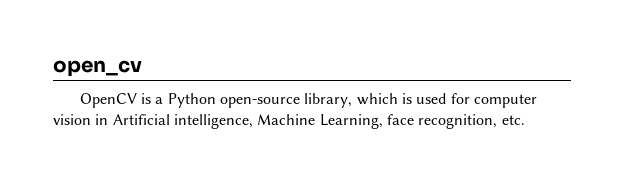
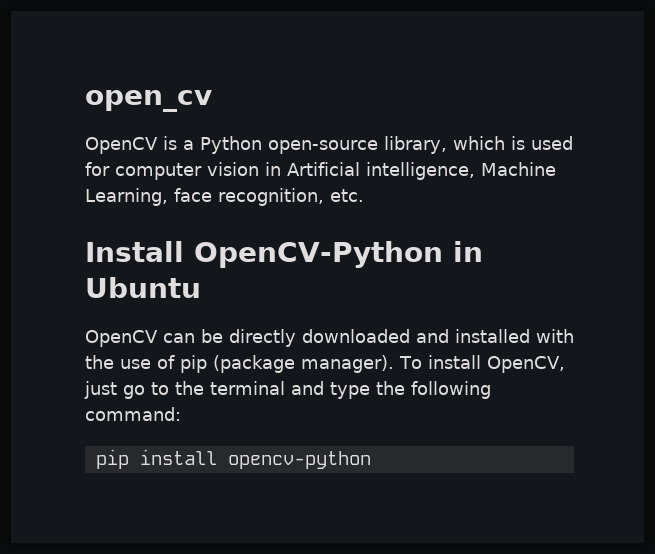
+ Install OpenCV-Python in Ubuntu
+ OpenCV can be directly downloaded and installed with the use of pip (package manager). To install OpenCV, just go to the terminal and type the following command:
+ pip install opencv-python

